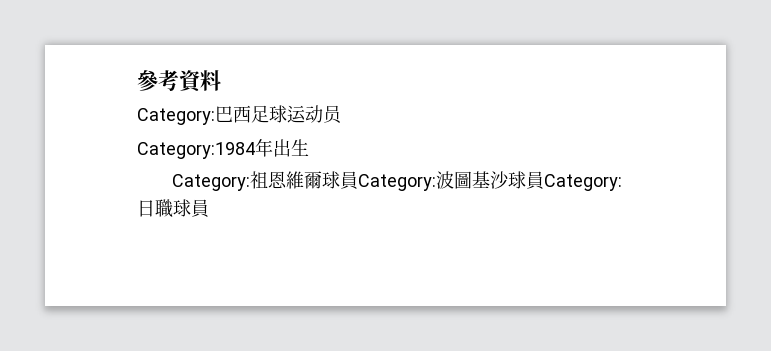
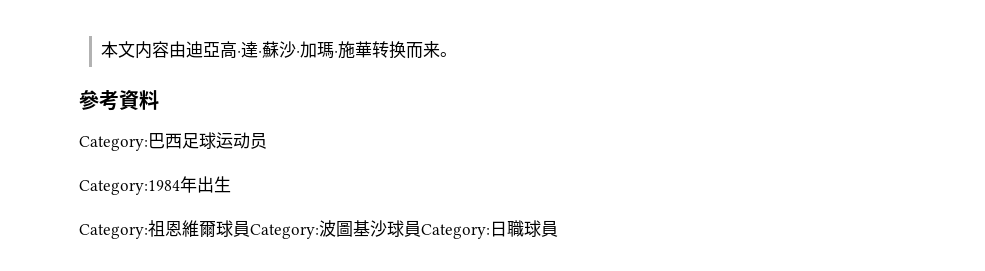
+ 本文内容由迪亞高·達·蘇沙·加瑪·施華转换而来。

